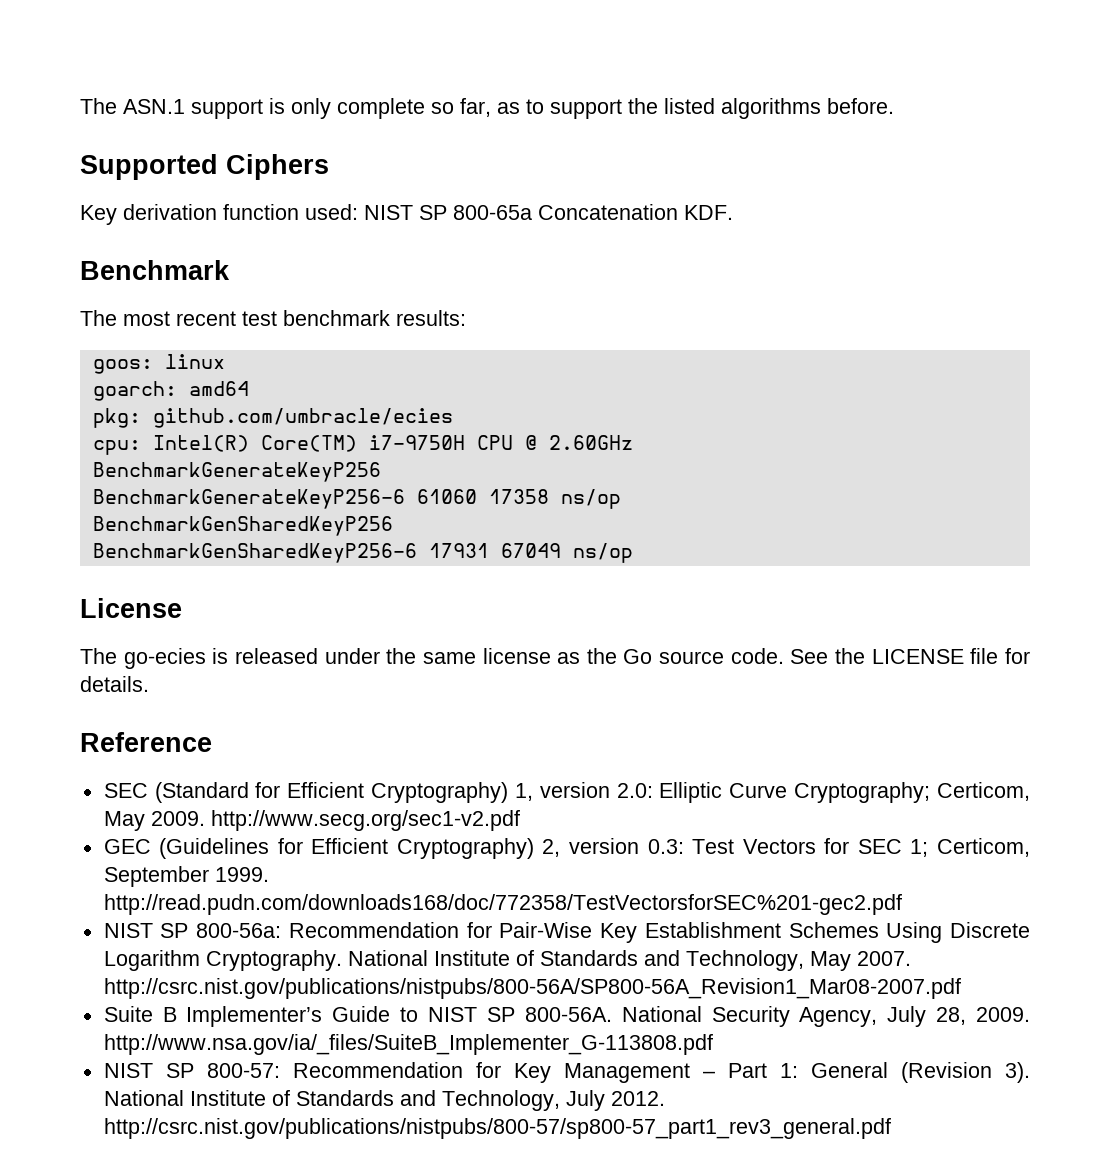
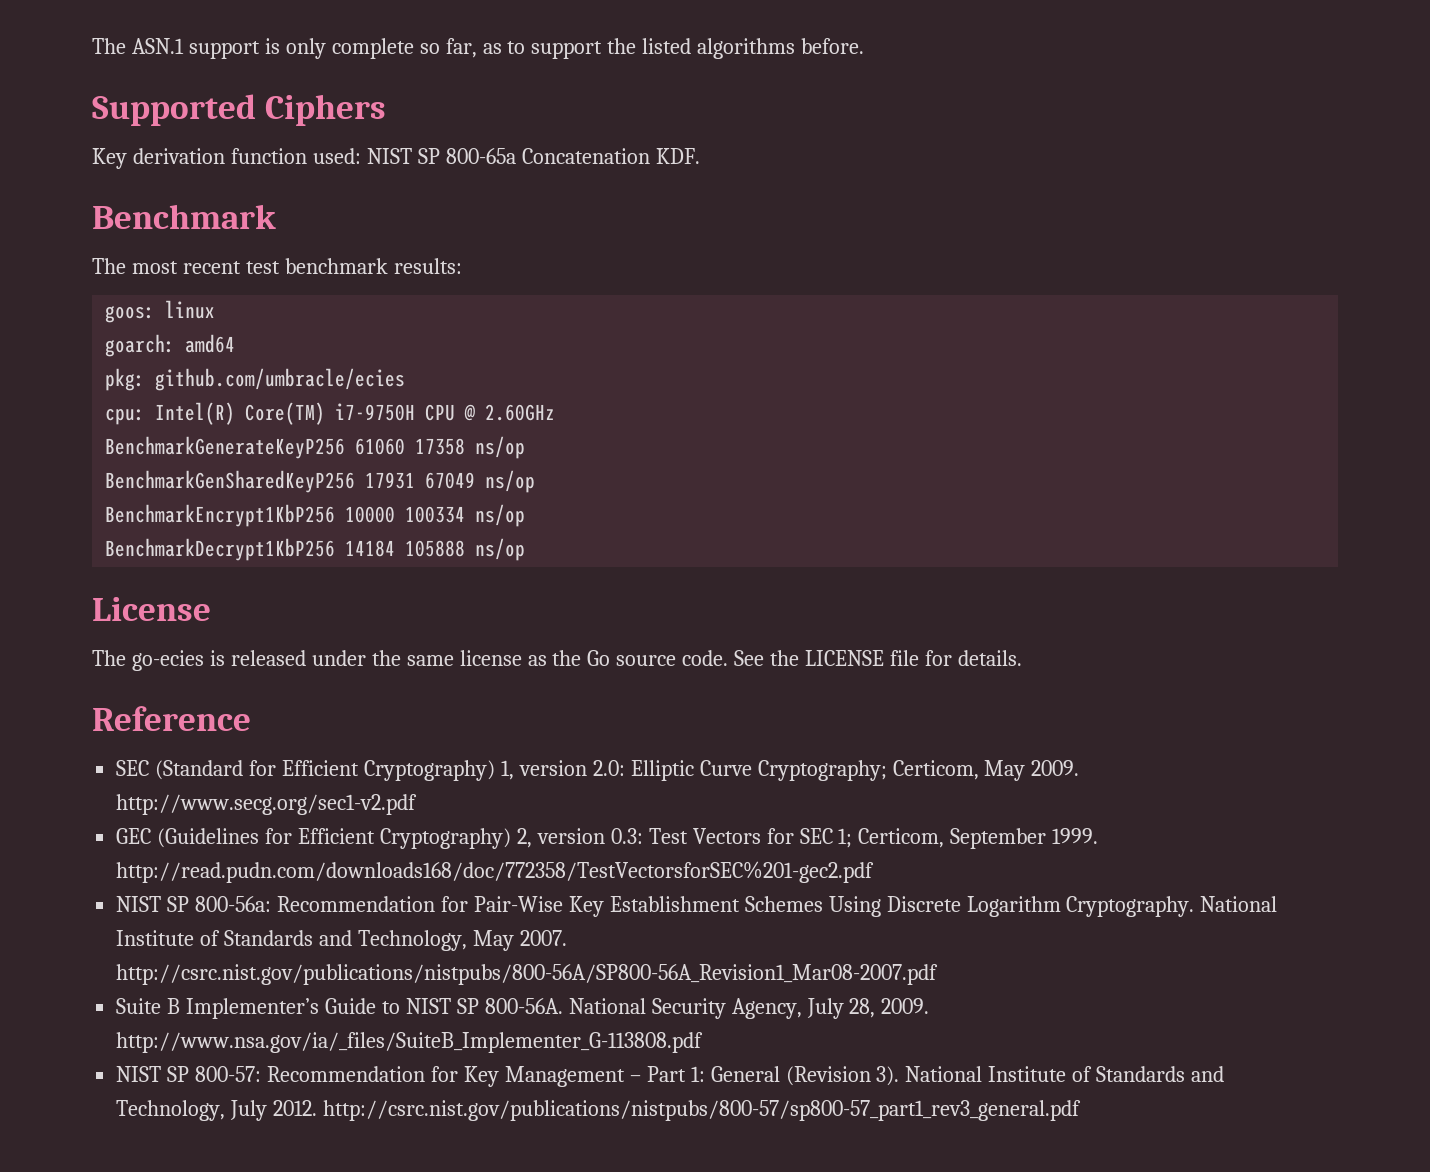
- BenchmarkGenerateKeyP256
- BenchmarkGenerateKeyP256-6 61060 17358 ns/op
+ BenchmarkGenerateKeyP256 61060 17358 ns/op
- BenchmarkGenSharedKeyP256
- BenchmarkGenSharedKeyP256-6 17931 67049 ns/op
+ BenchmarkGenSharedKeyP256 17931 67049 ns/op
+ BenchmarkEncrypt1KbP256 10000 100334 ns/op
+ BenchmarkDecrypt1KbP256 14184 105888 ns/op

